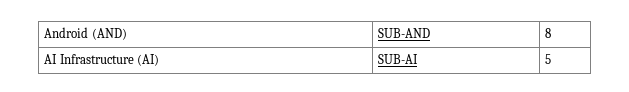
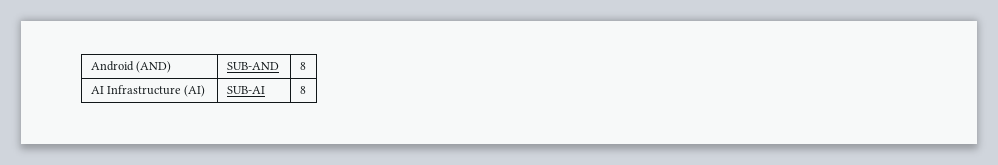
- AI Infrastructure (AI) | SUB-AI | 5
+ AI Infrastructure (AI) | SUB-AI | 8

